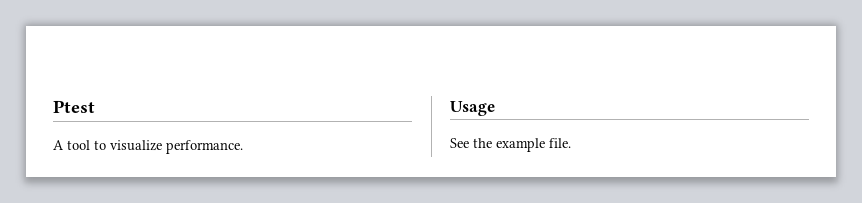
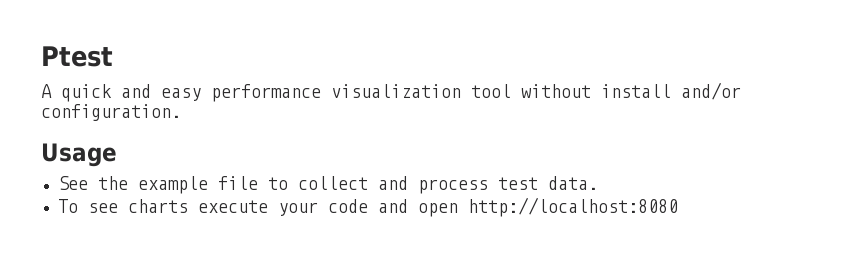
- A tool to visualize performance.
+ A quick and easy performance visualization tool without install and/or configuration.
  Usage
- See the example file.
+ See the example file to collect and process test data.
+ To see charts execute your code and open http://localhost:8080

